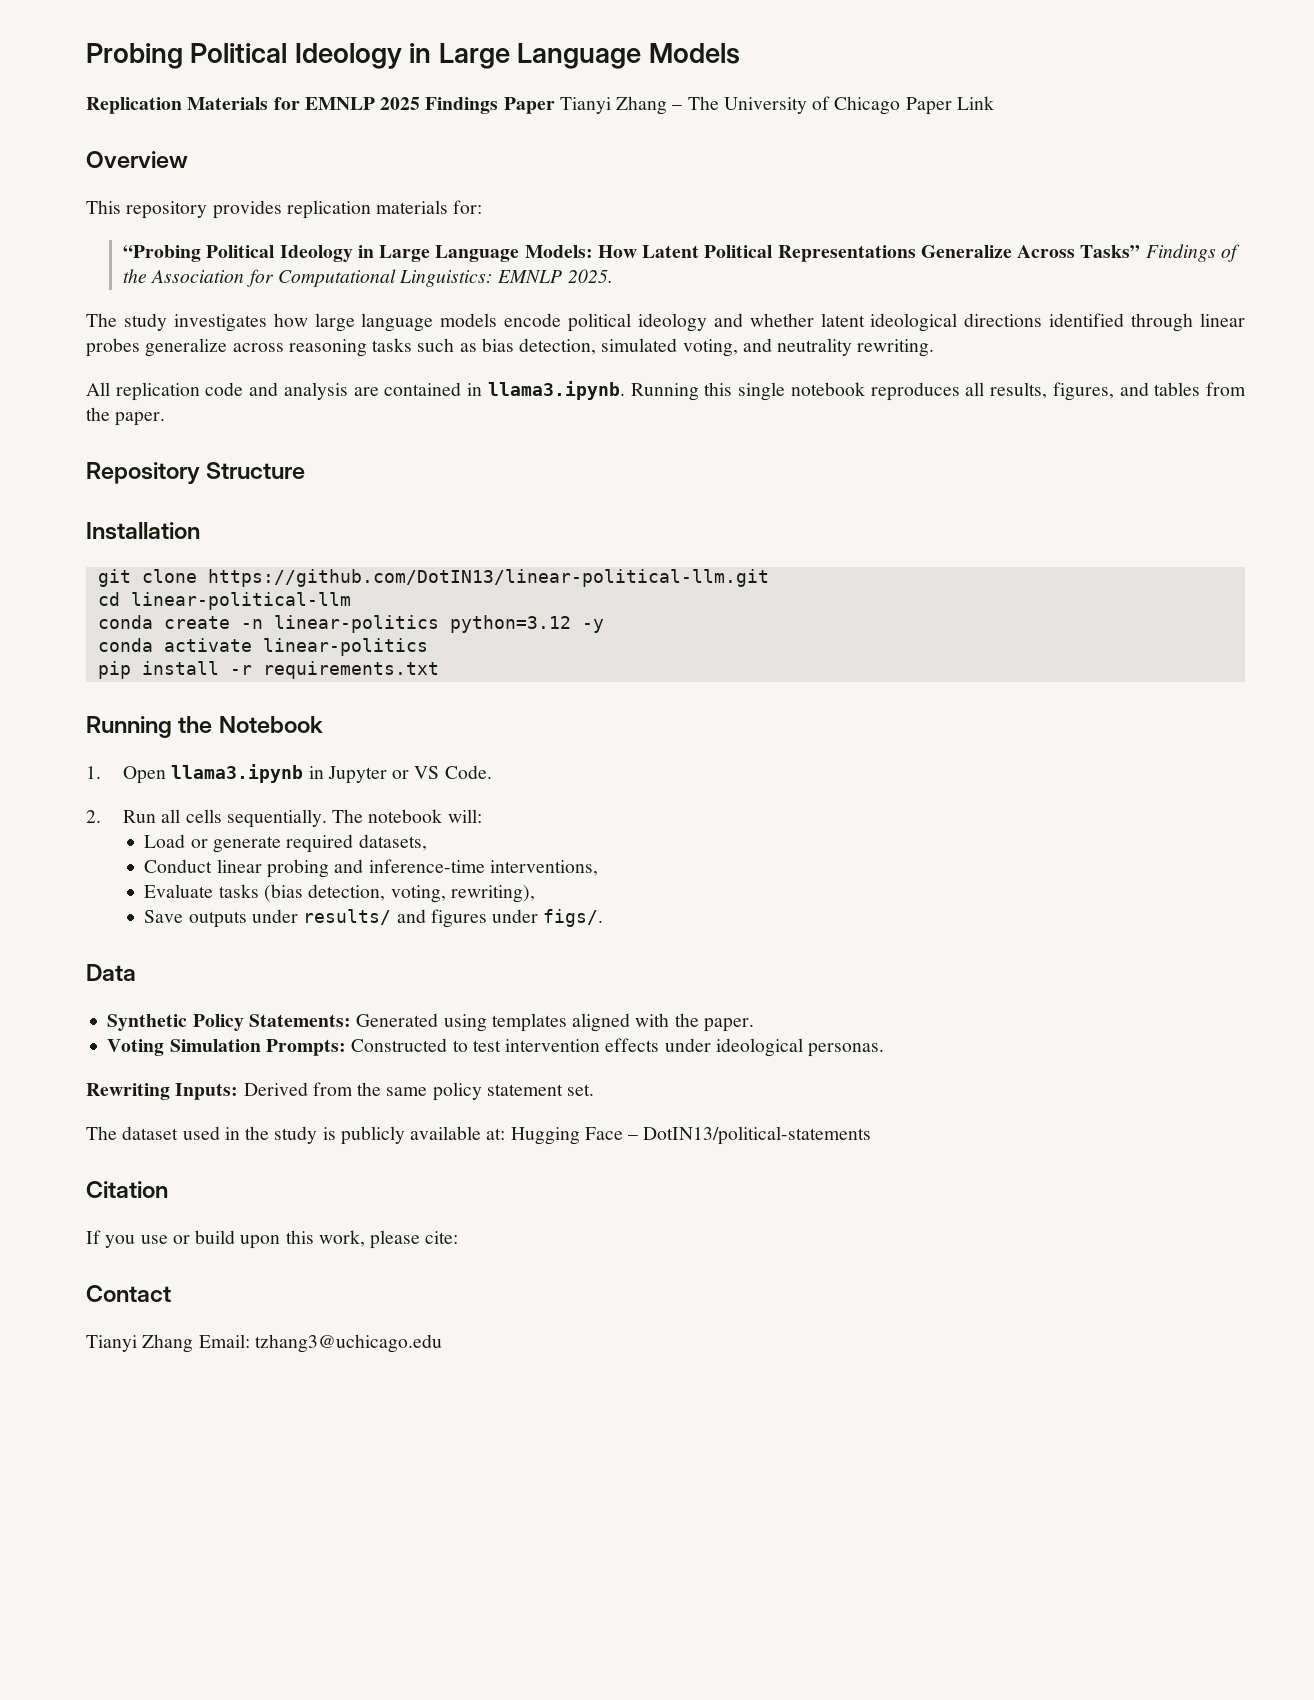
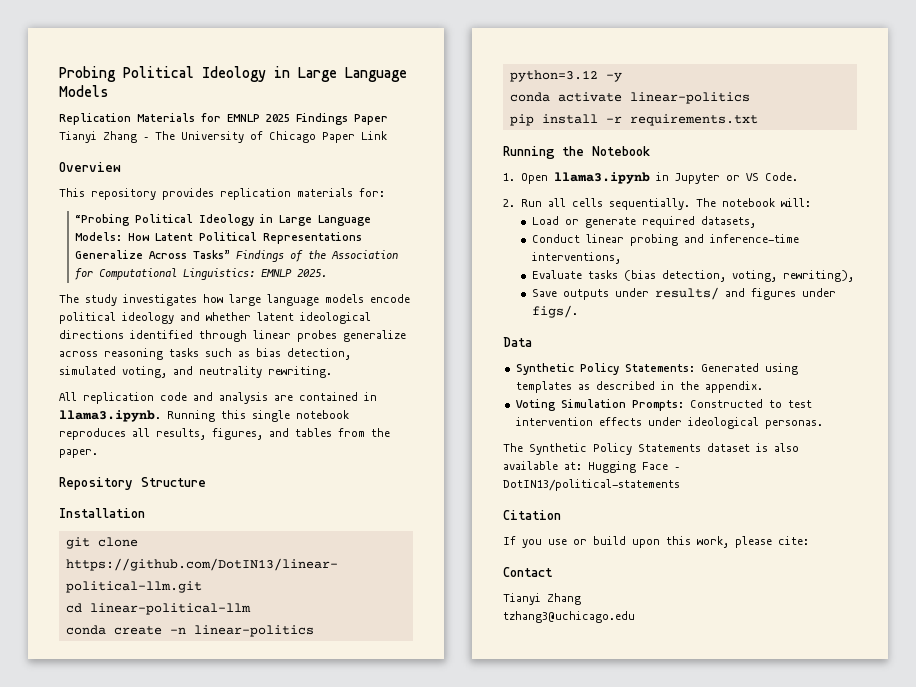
- Synthetic Policy Statements: Generated using templates aligned with the paper.
+ Synthetic Policy Statements: Generated using templates as described in the appendix.
- Rewriting Inputs: Derived from the same policy statement set.
- The dataset used in the study is publicly available at: Hugging Face – DotIN13/political-statements
+ The Synthetic Policy Statements dataset is also available at: Hugging Face – DotIN13/political-statements
  Contact
- Tianyi Zhang Email: tzhang3@uchicago.edu
+ Tianyi Zhang
+ tzhang3@uchicago.edu

